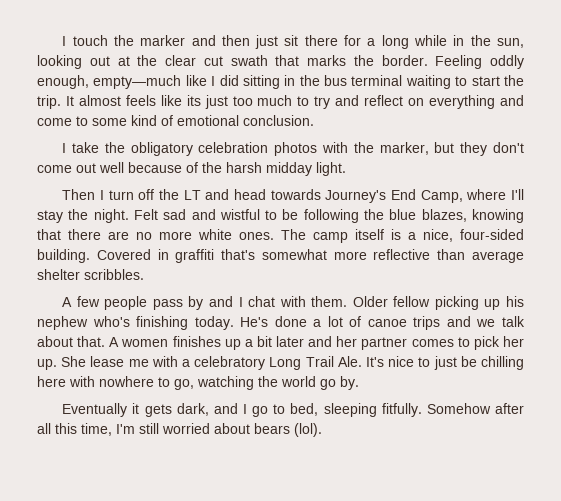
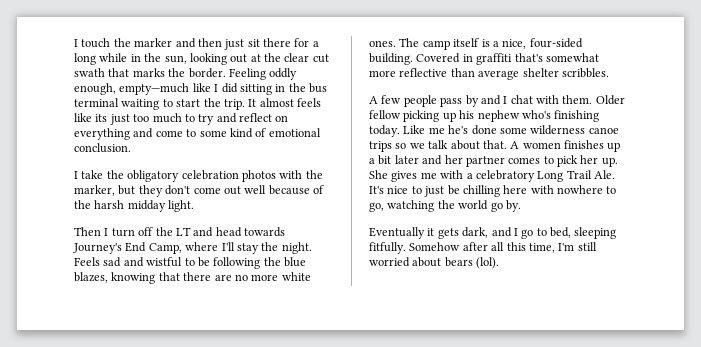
- Felt sad and wistful to be following the blue blazes, knowing that there are no more white ones.
+ Feels sad and wistful to be following the blue blazes, knowing that there are no more white ones.
- He's done a lot of canoe trips and we talk about that.
+ Like me he's done some wilderness canoe trips so we talk about that.
- She lease me with a celebratory Long Trail Ale. It's nice to just be chilling here with nowhere to go, watching the world go by.
+ She gives me with a celebratory Long Trail Ale. It's nice to just be chilling here with nowhere to go, watching the world go by.

